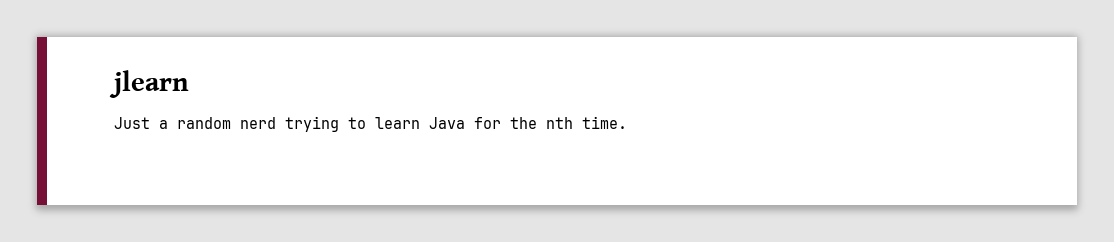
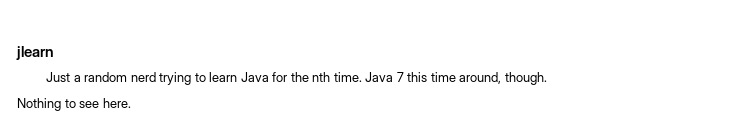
+ Java 7 this time around, though.
+ Nothing to see here.

